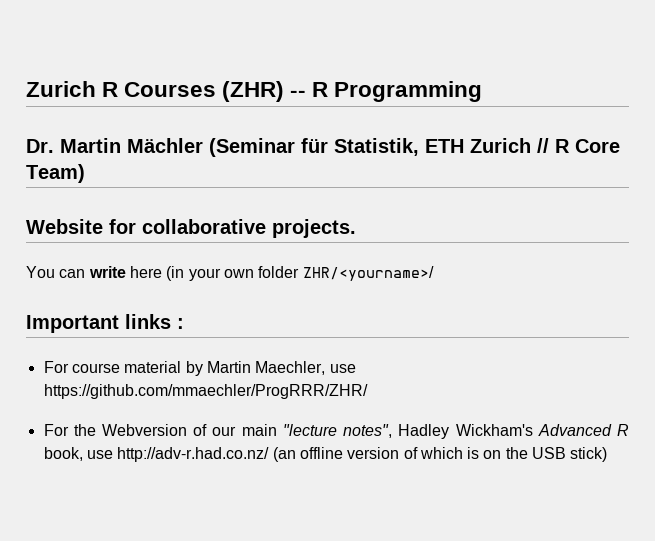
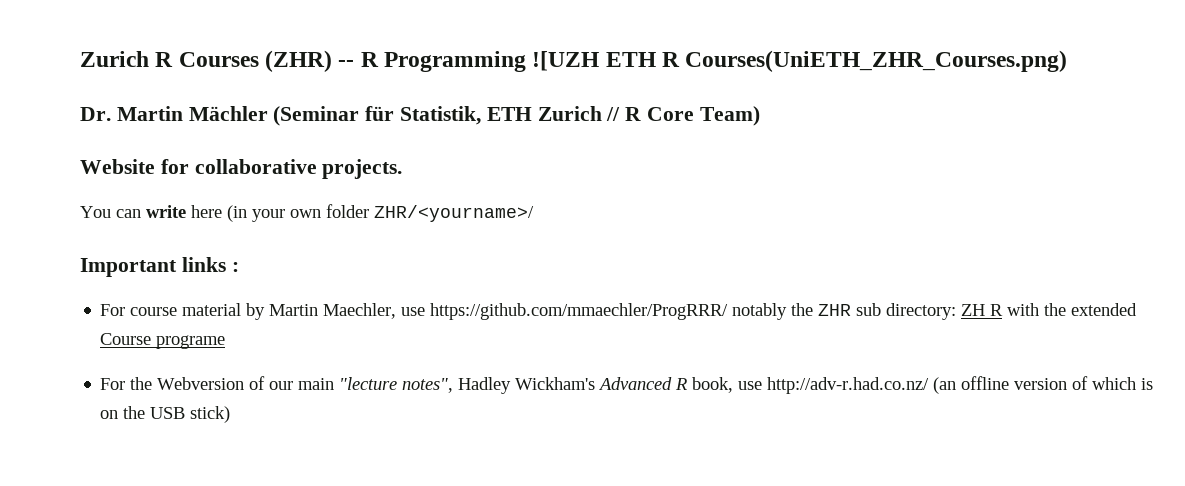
- Zurich R Courses (ZHR) -- R Programming
+ Zurich R Courses (ZHR) -- R Programming ![UZH ETH R Courses(UniETH_ZHR_Courses.png)
- For course material by Martin Maechler, use https://github.com/mmaechler/ProgRRR/ZHR/
+ For course material by Martin Maechler, use https://github.com/mmaechler/ProgRRR/ notably the ZHR sub directory: ZH R with the extended Course programe

